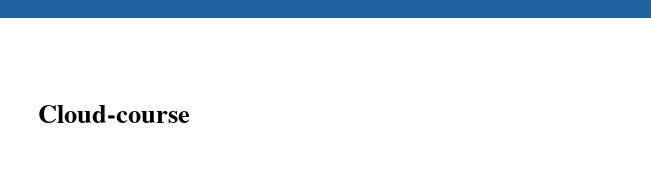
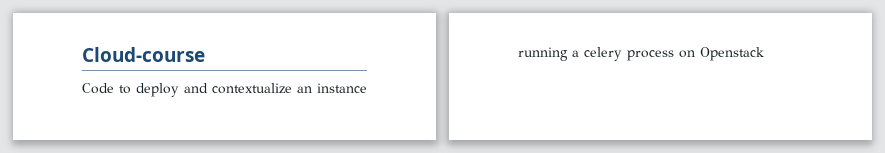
+ Code to deploy and contextualize an instance running a celery process on Openstack

